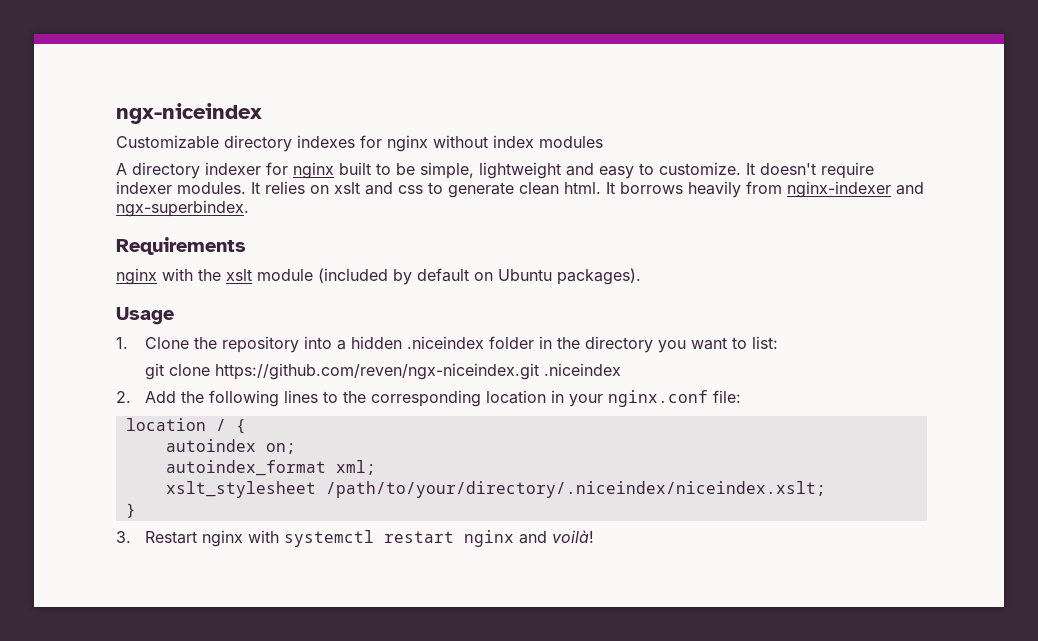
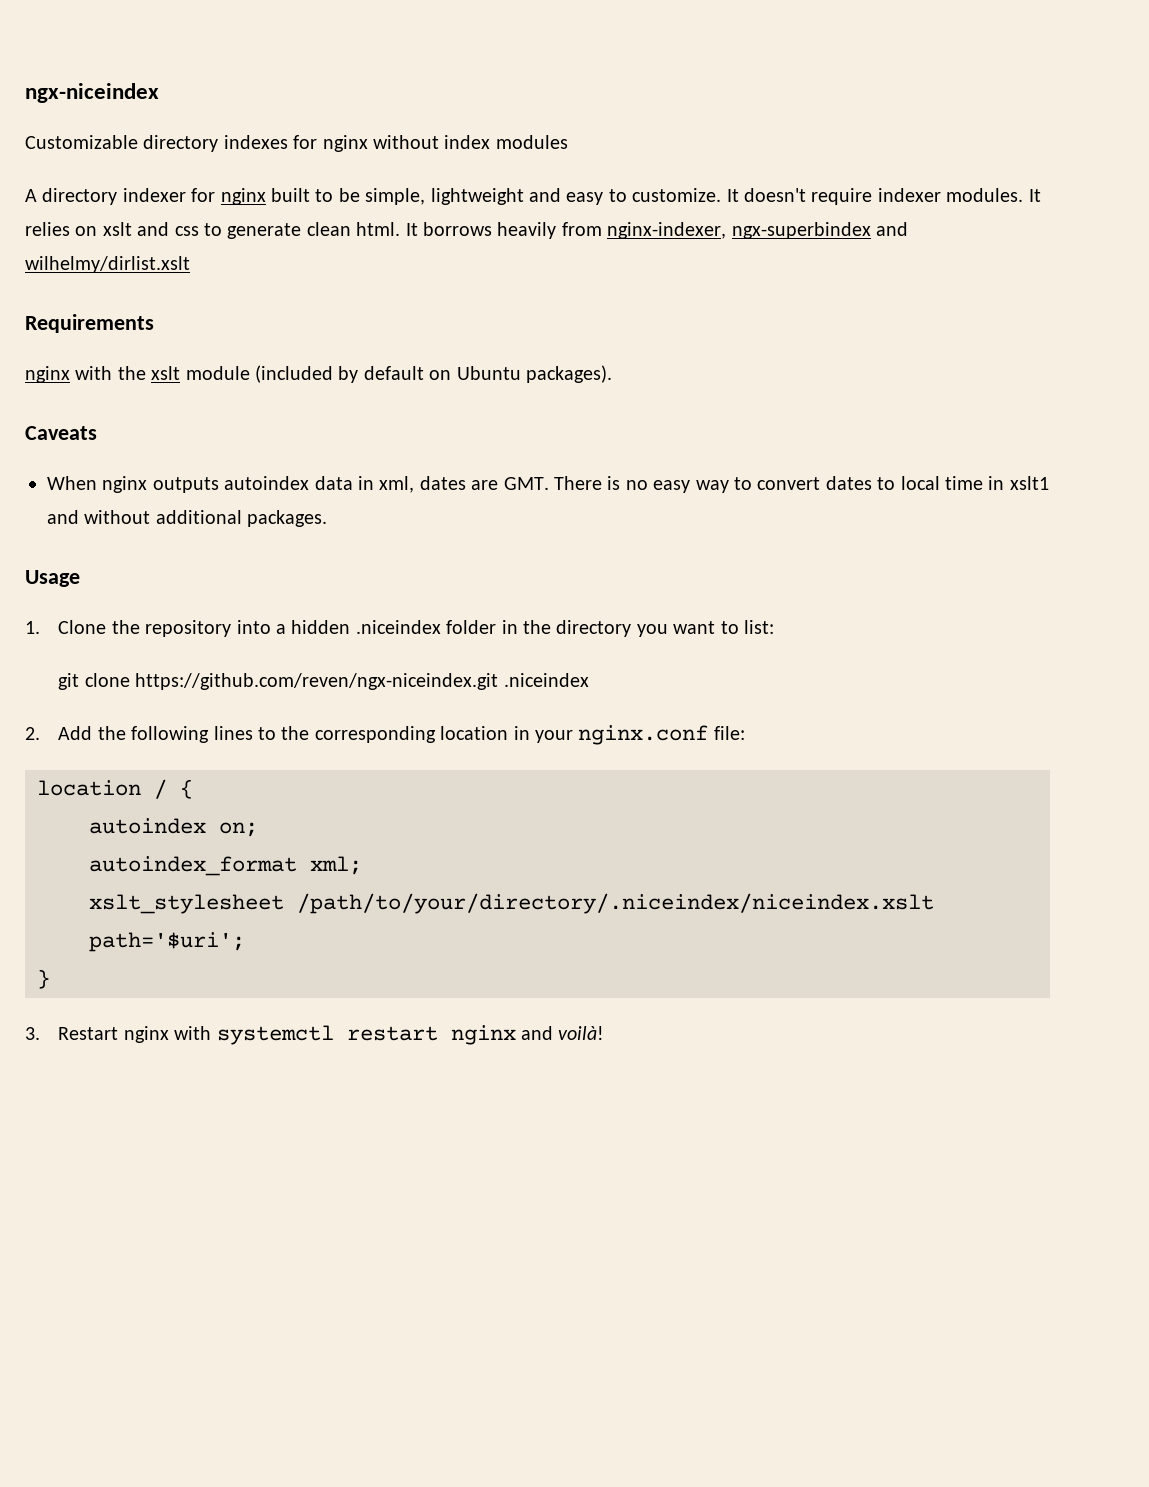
- It borrows heavily from nginx-indexer and ngx-superbindex.
+ It borrows heavily from nginx-indexer, ngx-superbindex and wilhelmy/dirlist.xslt
+ Caveats
+ When nginx outputs autoindex data in xml, dates are GMT. There is no easy way to convert dates to local time in xslt1 and without additional packages.
- xslt_stylesheet /path/to/your/directory/.niceindex/niceindex.xslt;
+ xslt_stylesheet /path/to/your/directory/.niceindex/niceindex.xslt path='$uri';

